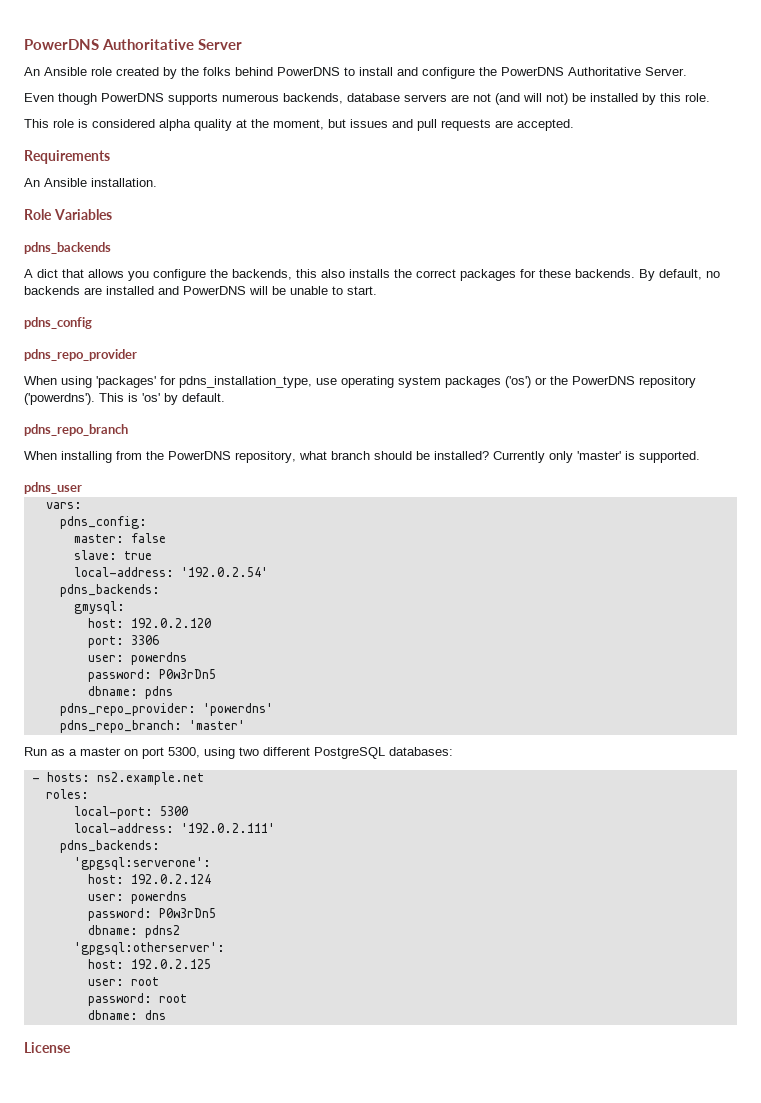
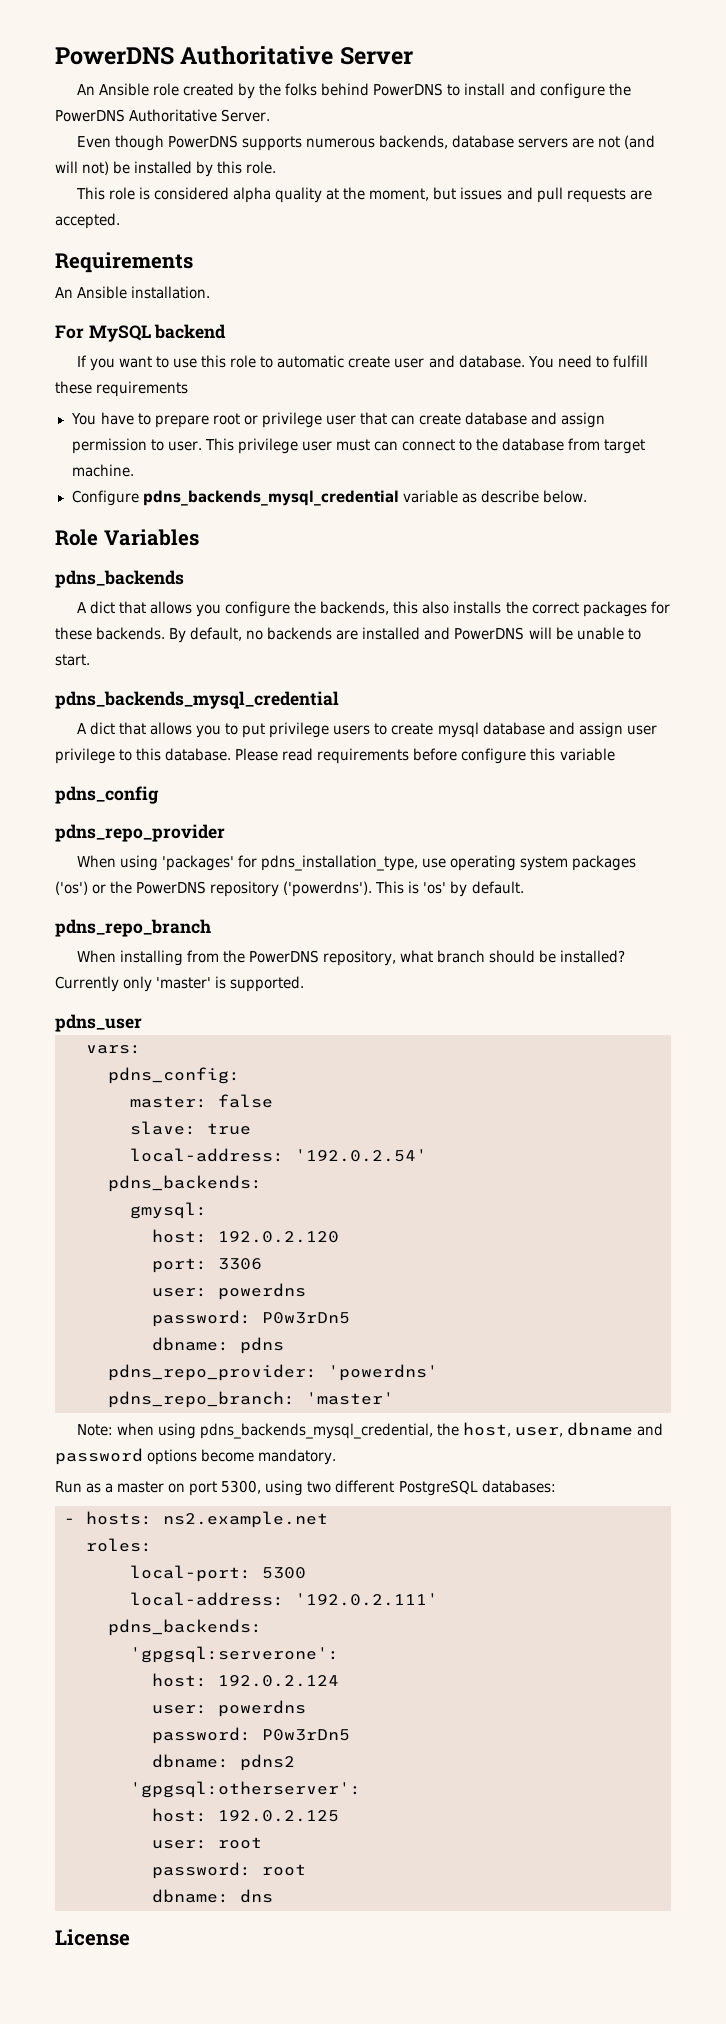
+ For MySQL backend
+ If you want to use this role to automatic create user and database. You need to fulfill these requirements
+ You have to prepare root or privilege user that can create database and assign permission to user. This privilege user must can connect to the database from target machine.
+ Configure pdns_backends_mysql_credential variable as describe below.
  By default, no backends are installed and PowerDNS will be unable to start.
+ pdns_backends_mysql_credential
+ A dict that allows you to put privilege users to create mysql database and assign user privilege to this database. Please read requirements before configure this variable
+ Note: when using pdns_backends_mysql_credential, the host, user, dbname and password options become mandatory.

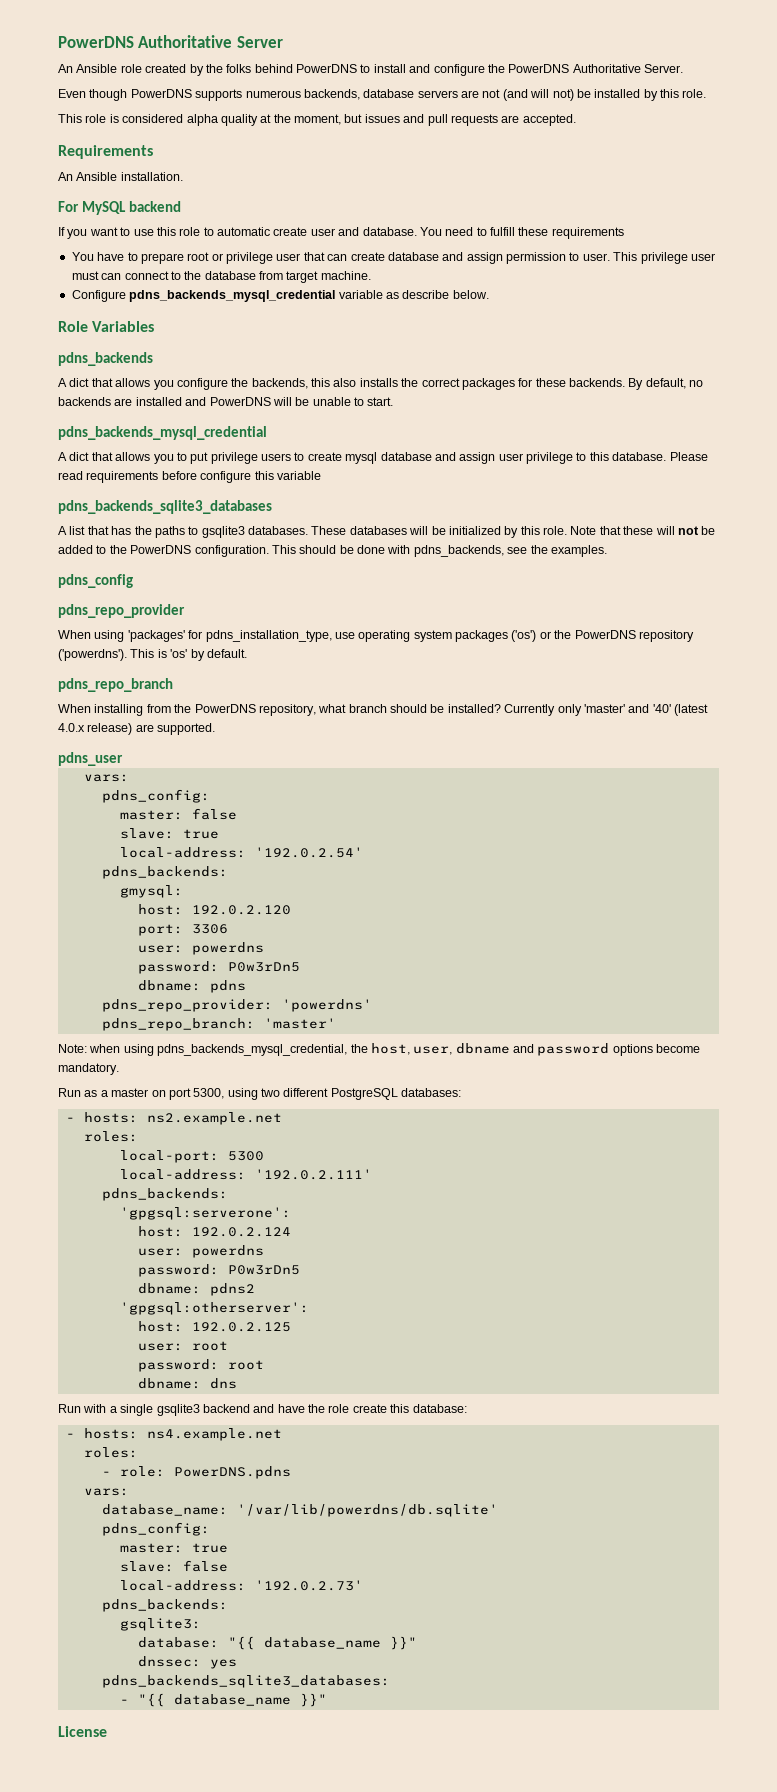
+ pdns_backends_sqlite3_databases
+ A list that has the paths to gsqlite3 databases. These databases will be initialized by this role. Note that these will not be added to the PowerDNS configuration. This should be done with pdns_backends, see the examples.
- Currently only 'master' is supported.
+ Currently only 'master' and '40' (latest 4.0.x release) are supported.
+ Run with a single gsqlite3 backend and have the role create this database:
+ - hosts: ns4.example.net
+ roles:
+ - role: PowerDNS.pdns
+ vars:
+ database_name: '/var/lib/powerdns/db.sqlite'
+ pdns_config:
+ master: true
+ slave: false
+ local-address: '192.0.2.73'
+ pdns_backends:
+ gsqlite3:
+ database: "{{ database_name }}"
+ dnssec: yes
+ pdns_backends_sqlite3_databases:
+ - "{{ database_name }}"

